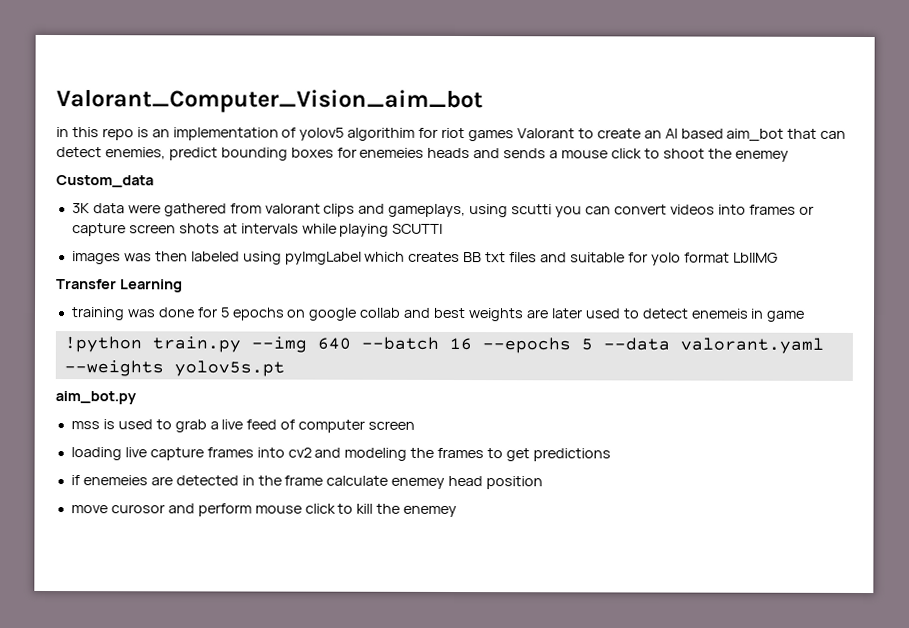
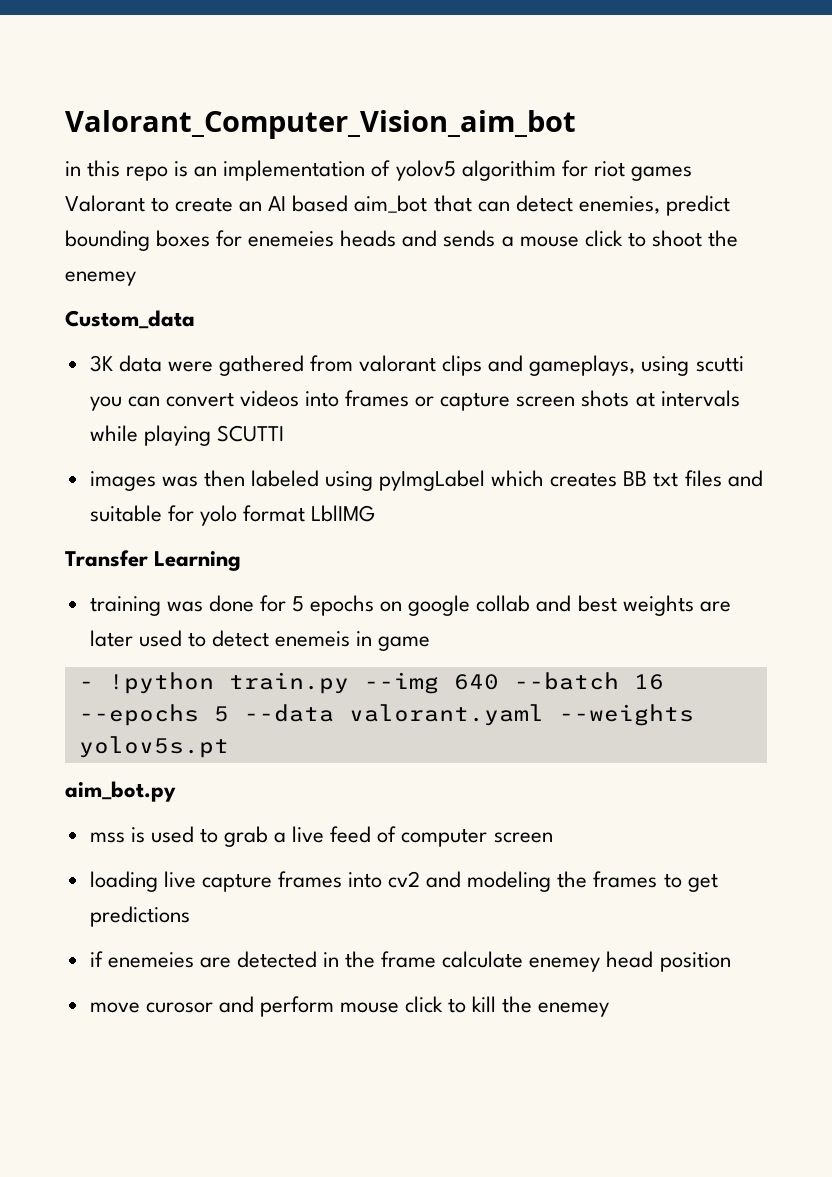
- !python train.py --img 640 --batch 16 --epochs 5 --data valorant.yaml --weights yolov5s.pt
+ - !python train.py --img 640 --batch 16 --epochs 5 --data valorant.yaml --weights yolov5s.pt

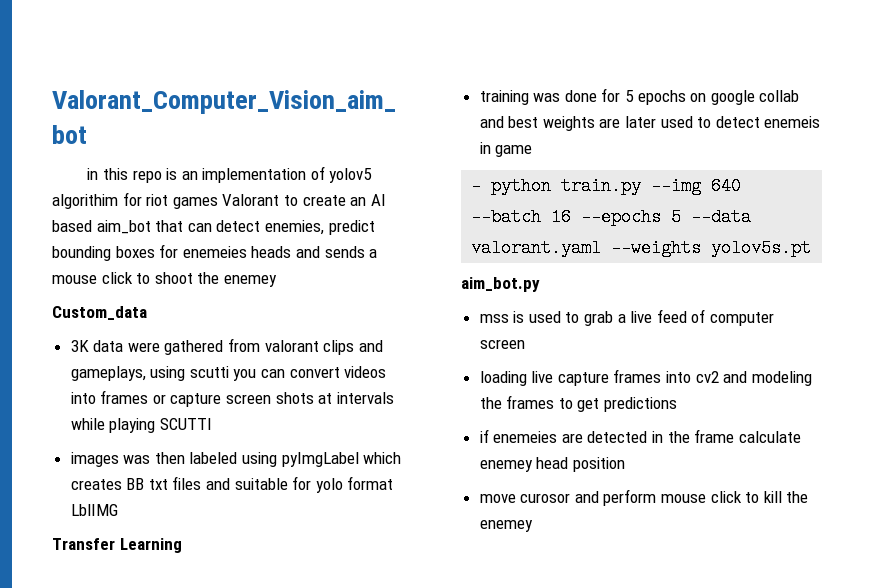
- - !python train.py --img 640 --batch 16 --epochs 5 --data valorant.yaml --weights yolov5s.pt
+ - python train.py --img 640 --batch 16 --epochs 5 --data valorant.yaml --weights yolov5s.pt

